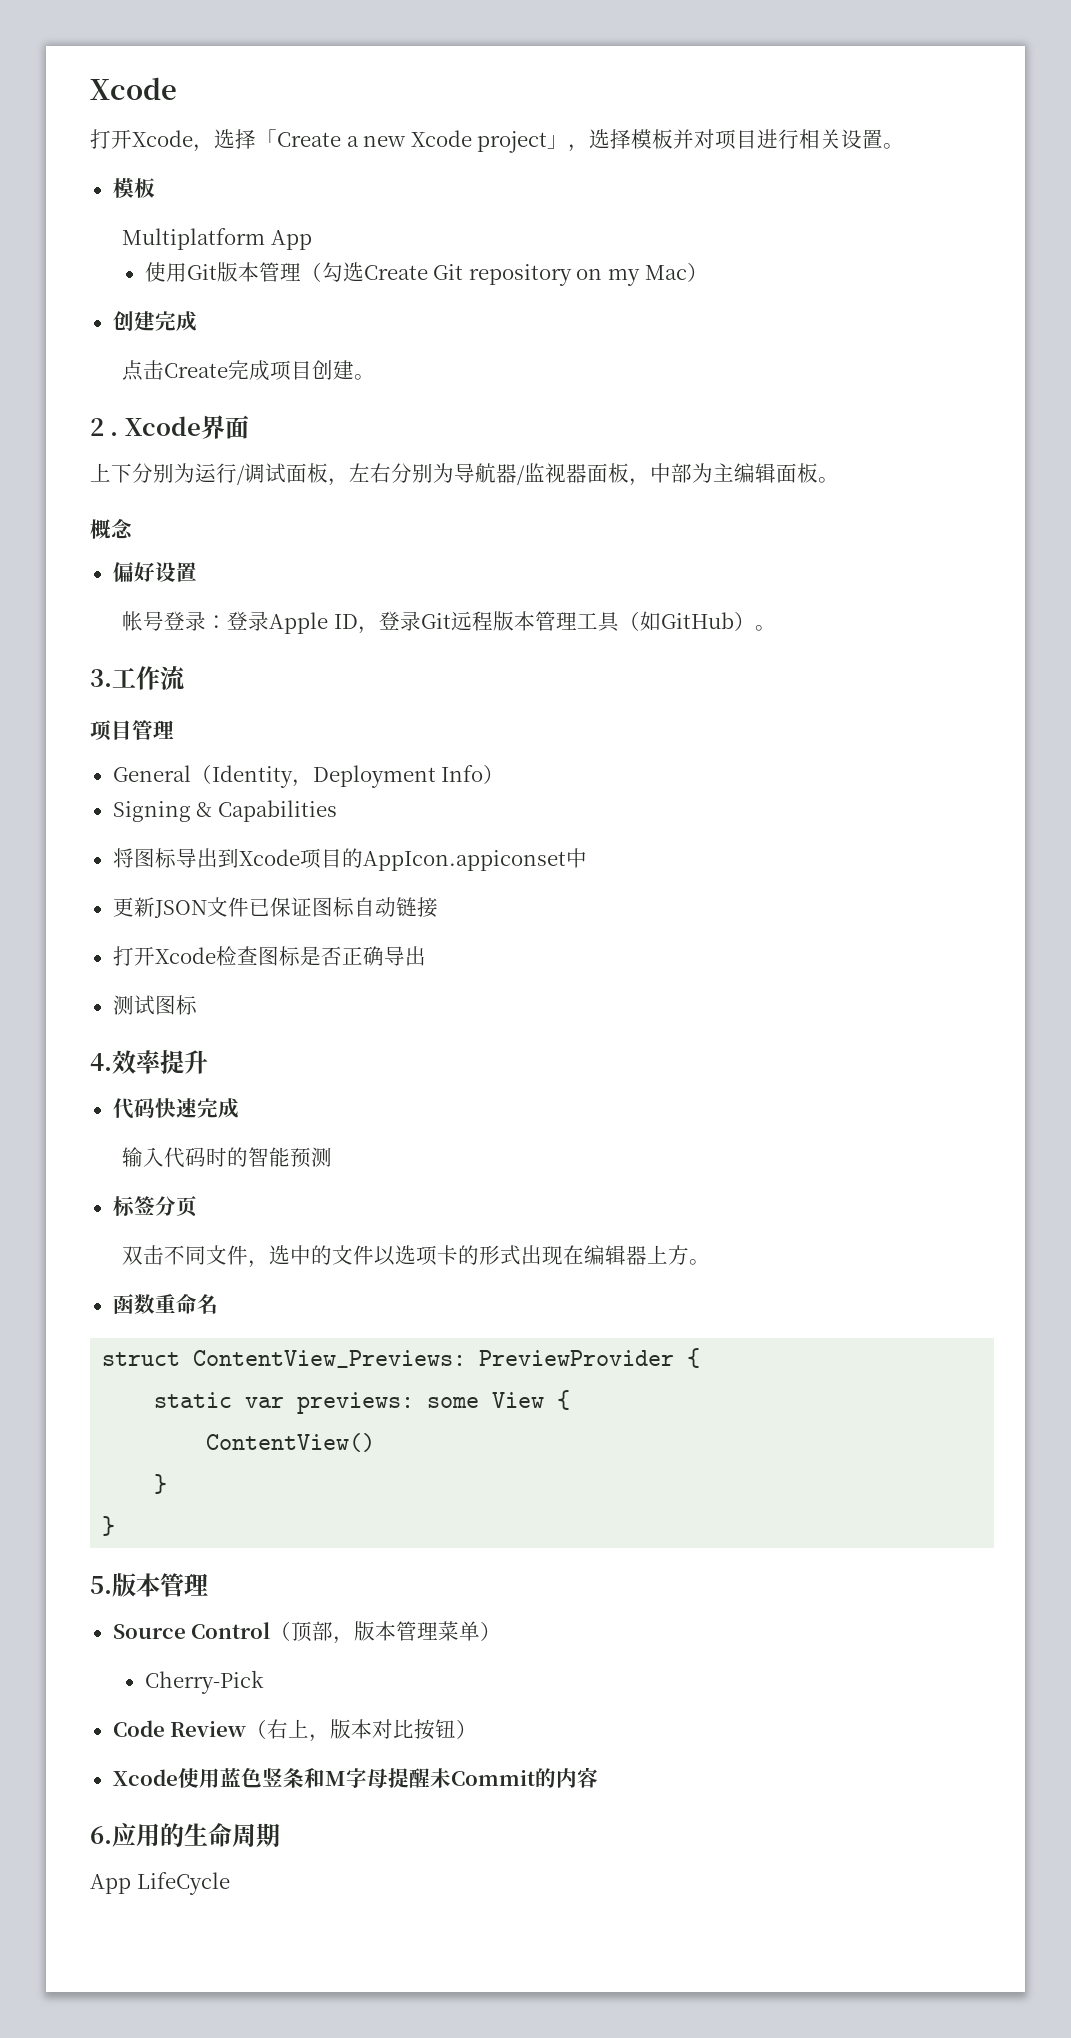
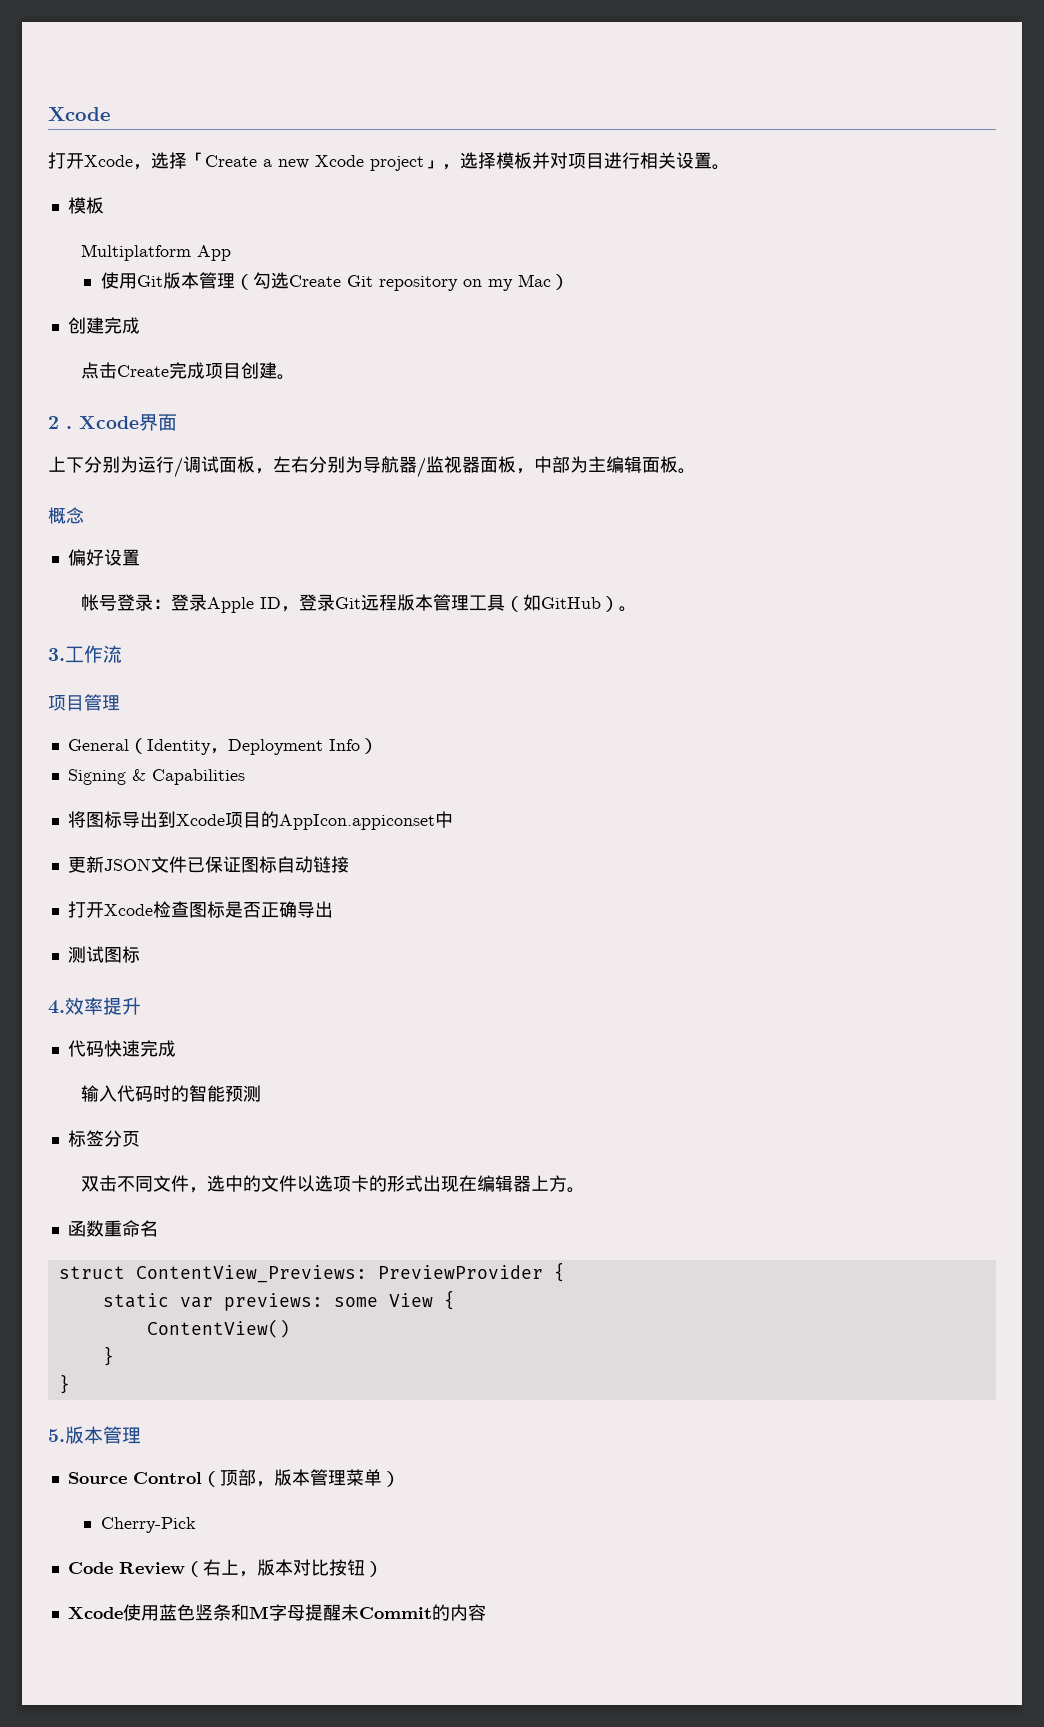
- 6.应用的生命周期
- App LifeCycle

